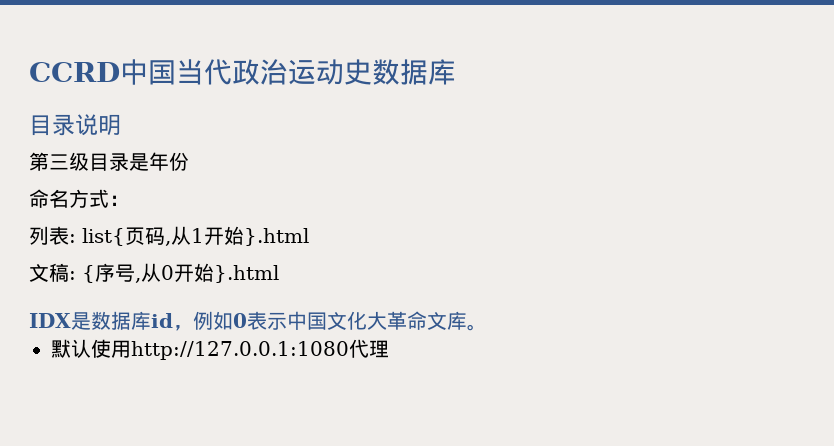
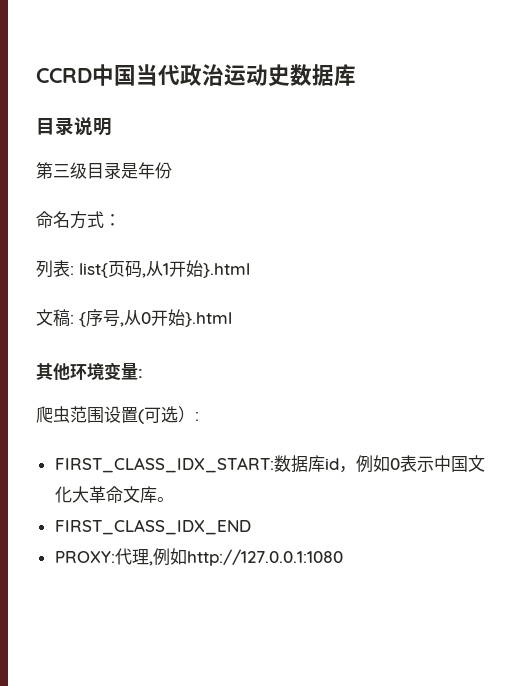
- IDX是数据库id，例如0表示中国文化大革命文库。
+ 其他环境变量:
+ 爬虫范围设置(可选）:
+ FIRST_CLASS_IDX_START:数据库id，例如0表示中国文化大革命文库。
- 默认使用http://127.0.0.1:1080代理
+ FIRST_CLASS_IDX_END
+ PROXY:代理,例如http://127.0.0.1:1080

